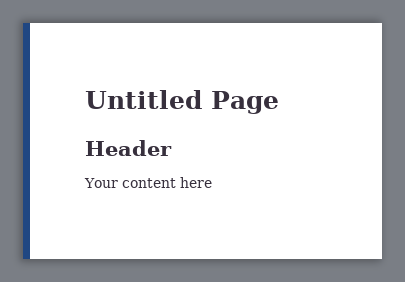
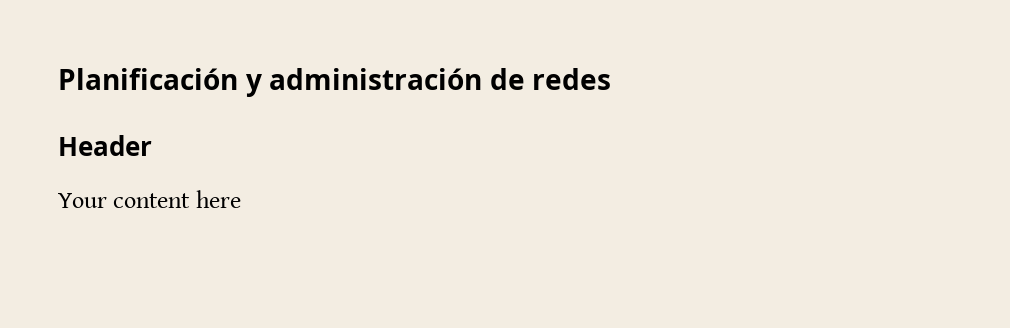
- Untitled Page
+ Planificación y administración de redes

